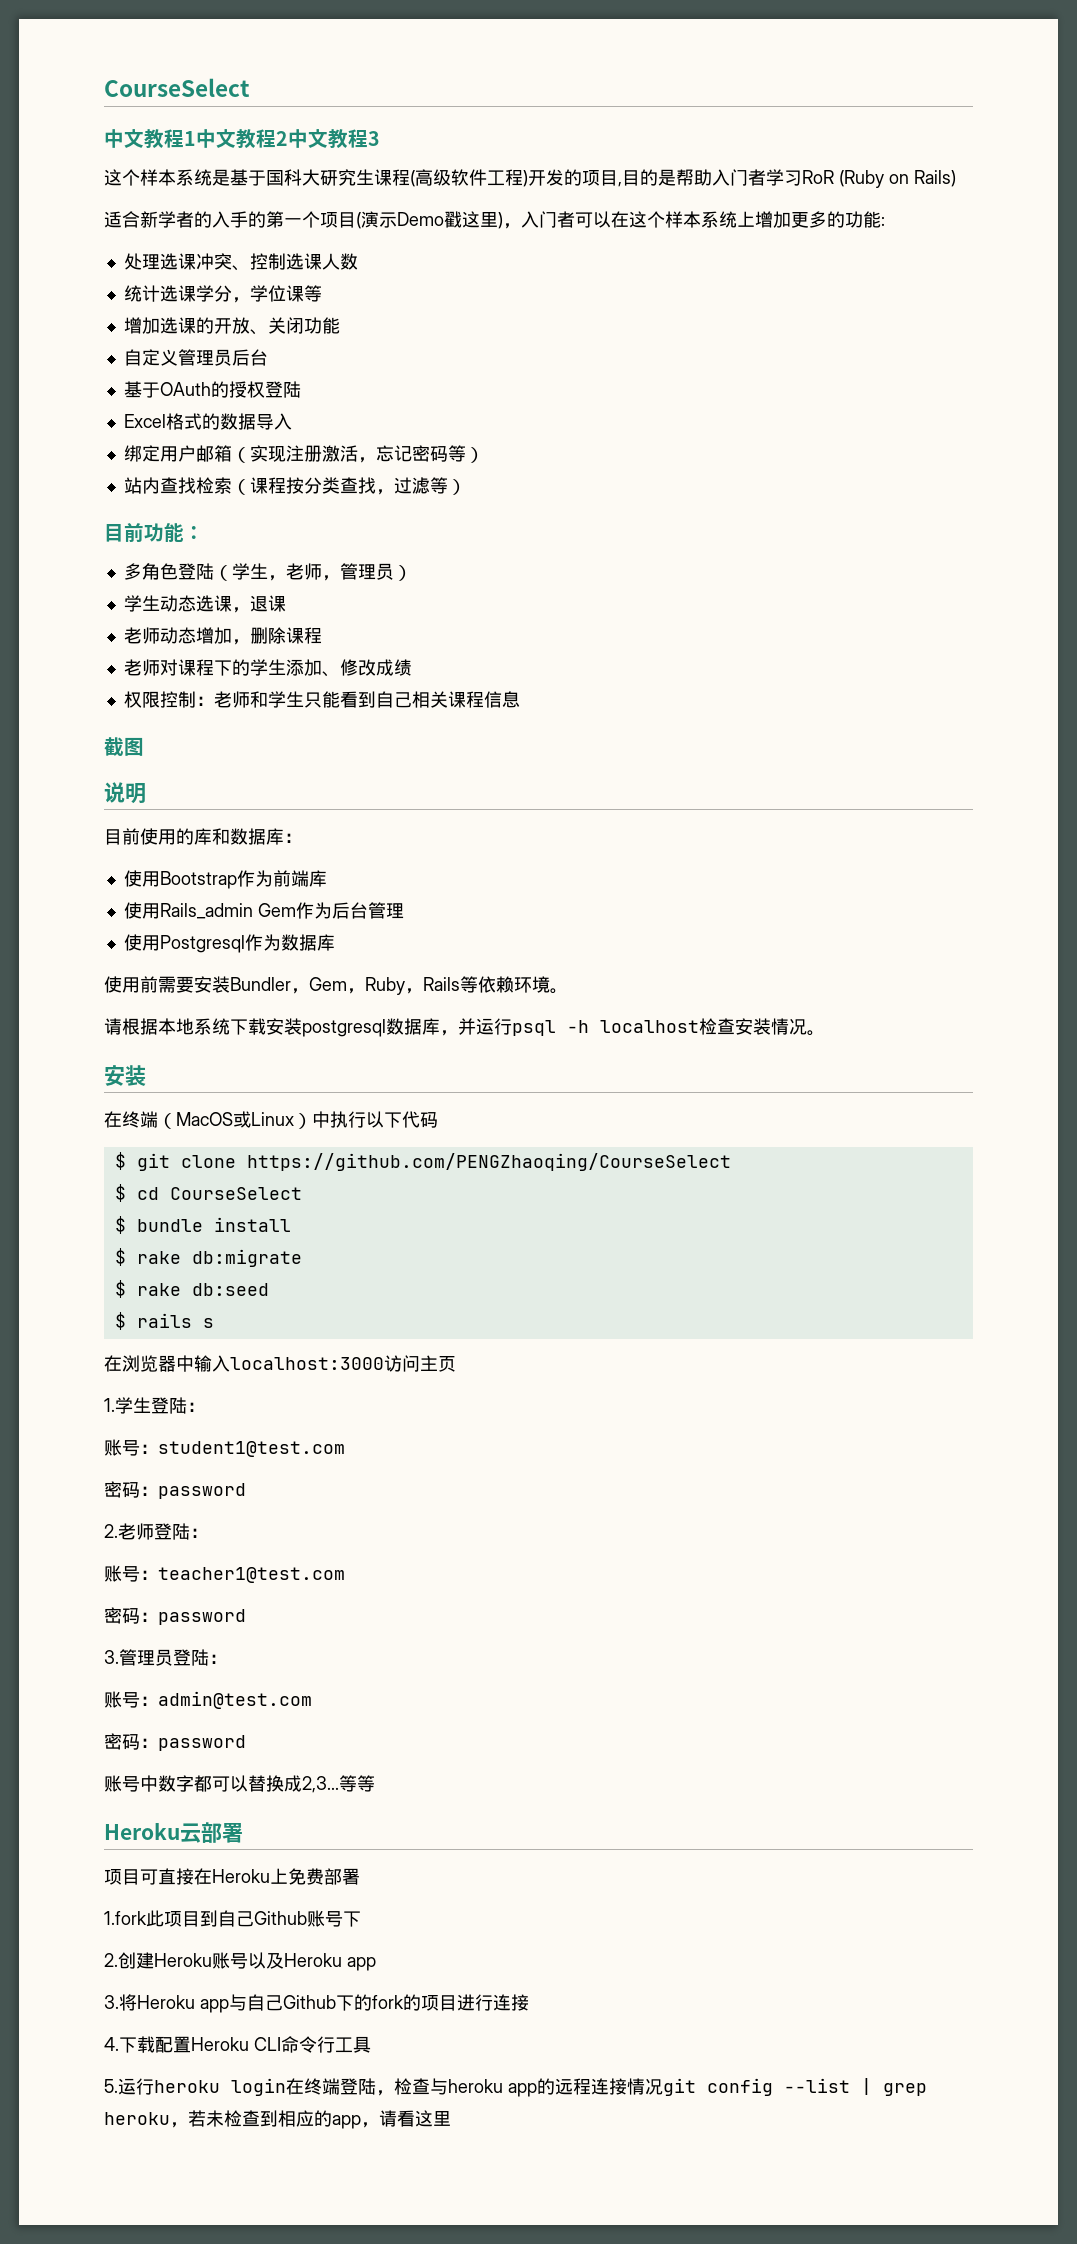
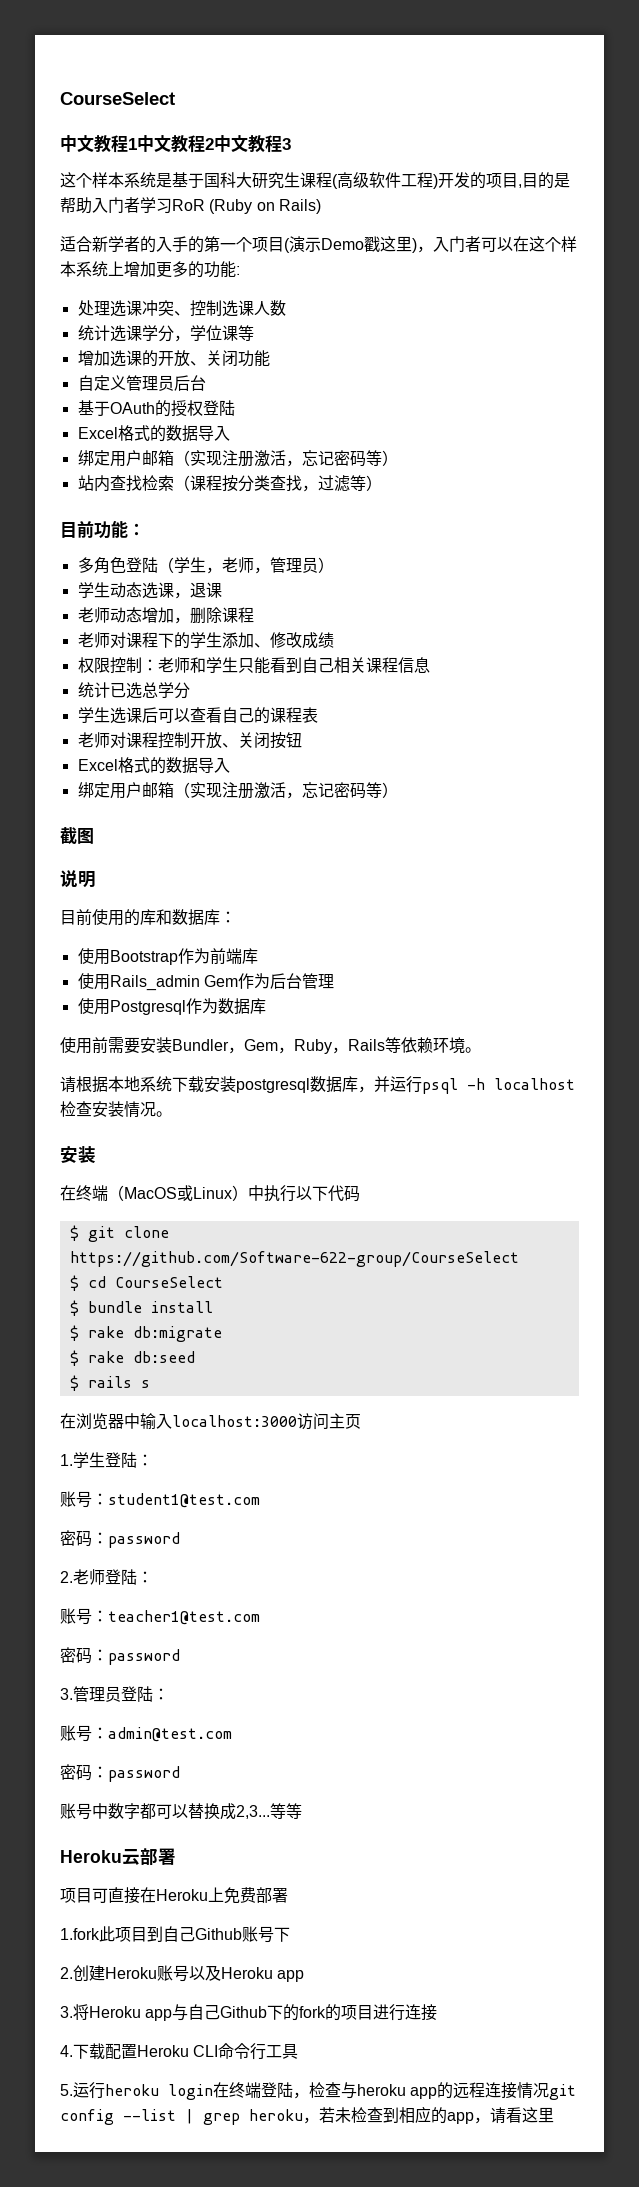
+ 统计已选总学分
+ 学生选课后可以查看自己的课程表
+ 老师对课程控制开放、关闭按钮
+ Excel格式的数据导入
+ 绑定用户邮箱（实现注册激活，忘记密码等）
- $ git clone https://github.com/PENGZhaoqing/CourseSelect
+ $ git clone https://github.com/Software-622-group/CourseSelect

